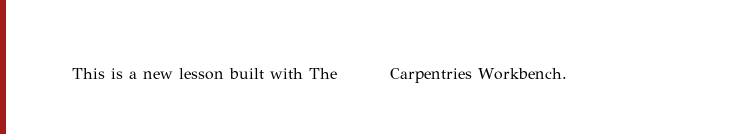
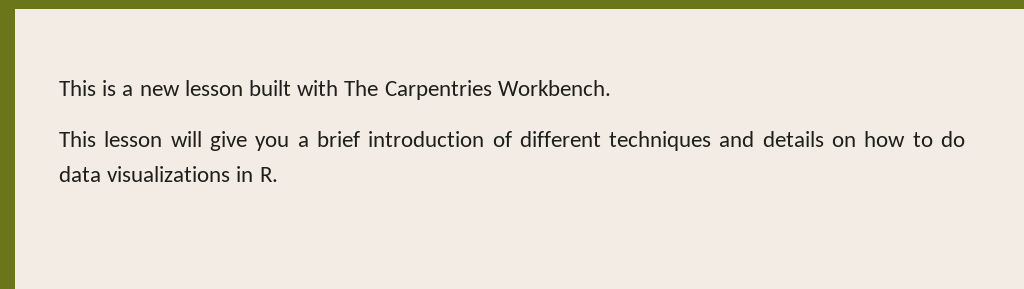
+ This lesson will give you a brief introduction of different techniques and details on how to do data visualizations in R.

